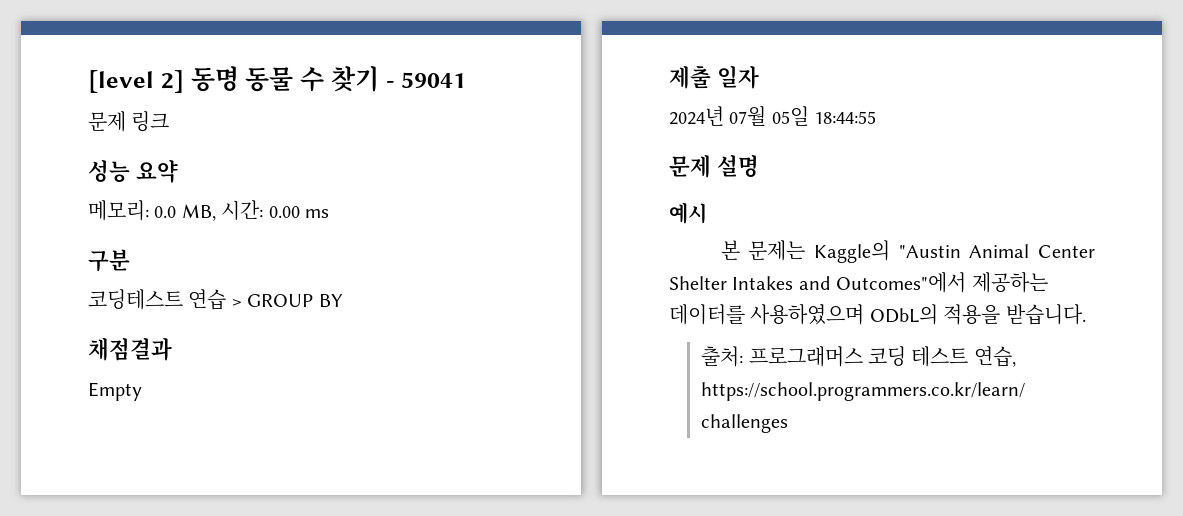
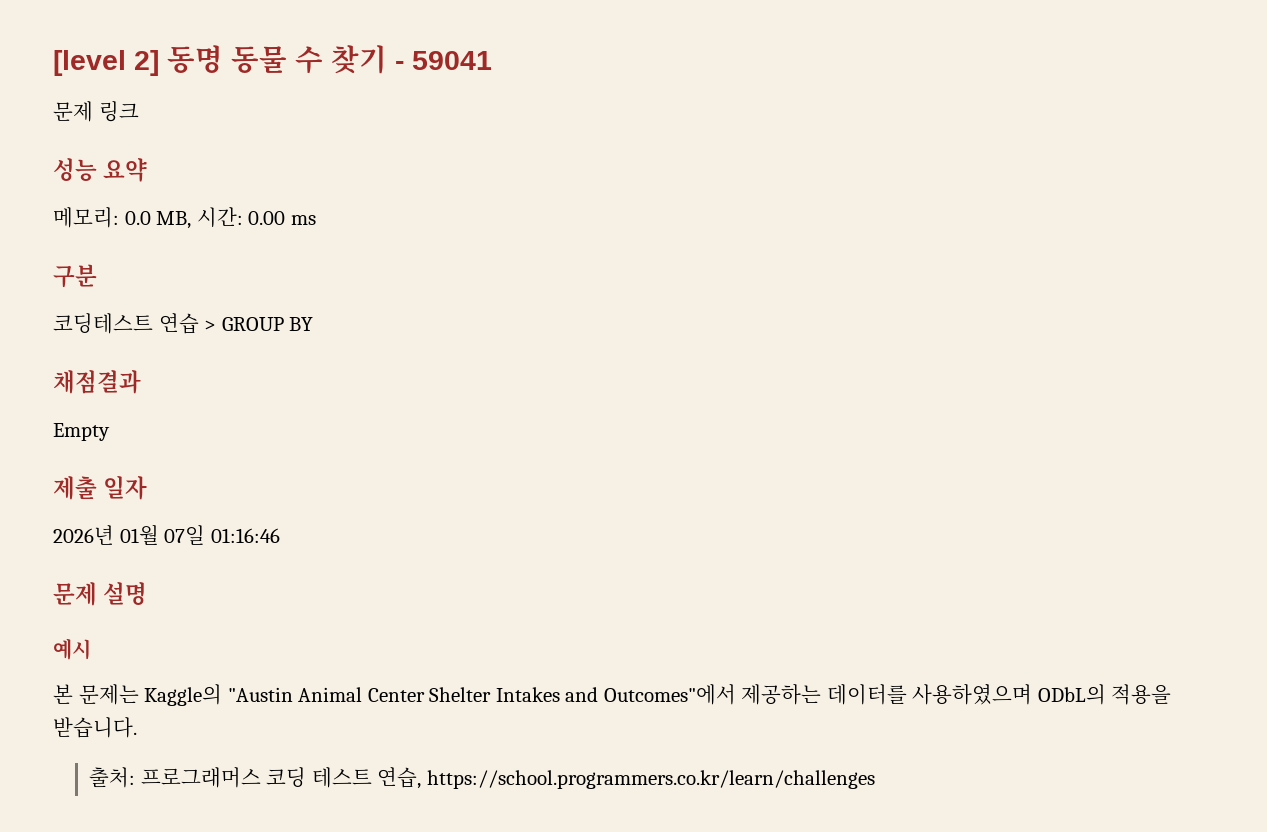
- 2024년 07월 05일 18:44:55
+ 2026년 01월 07일 01:16:46

